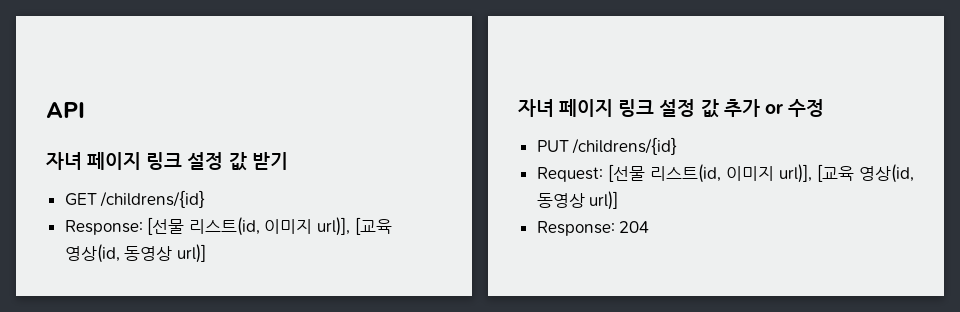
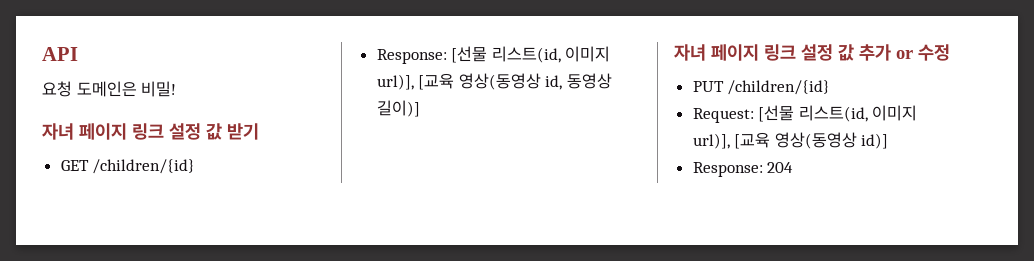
+ 요청 도메인은 비밀!
- GET /childrens/{id}
+ GET /children/{id}
- Response: [선물 리스트(id, 이미지 url)], [교육 영상(id, 동영상 url)]
+ Response: [선물 리스트(id, 이미지 url)], [교육 영상(동영상 id, 동영상 길이)]
- PUT /childrens/{id}
+ PUT /children/{id}
- Request: [선물 리스트(id, 이미지 url)], [교육 영상(id, 동영상 url)]
+ Request: [선물 리스트(id, 이미지 url)], [교육 영상(동영상 id)]

